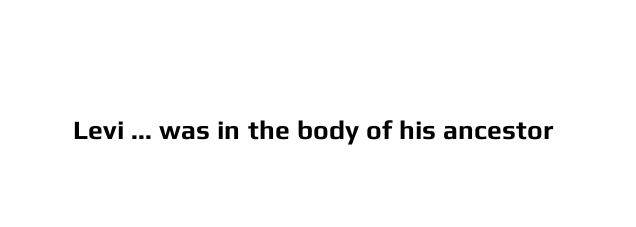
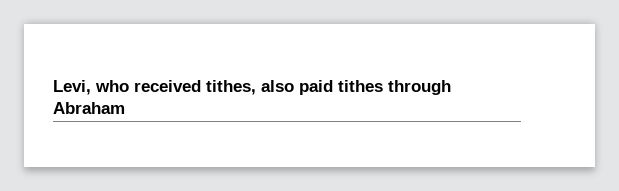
- Levi ... was in the body of his ancestor
+ Levi, who received tithes, also paid tithes through Abraham

